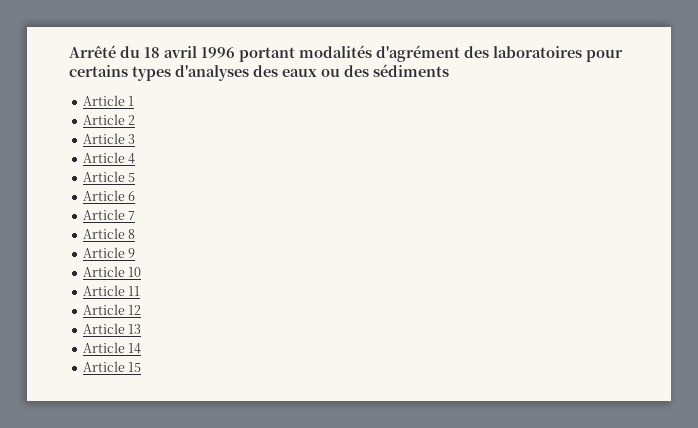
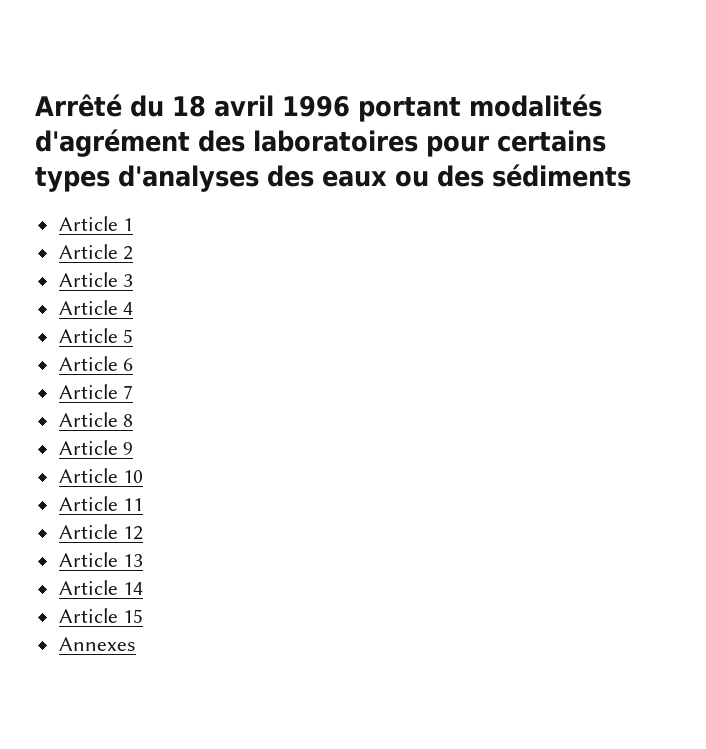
+ Annexes

